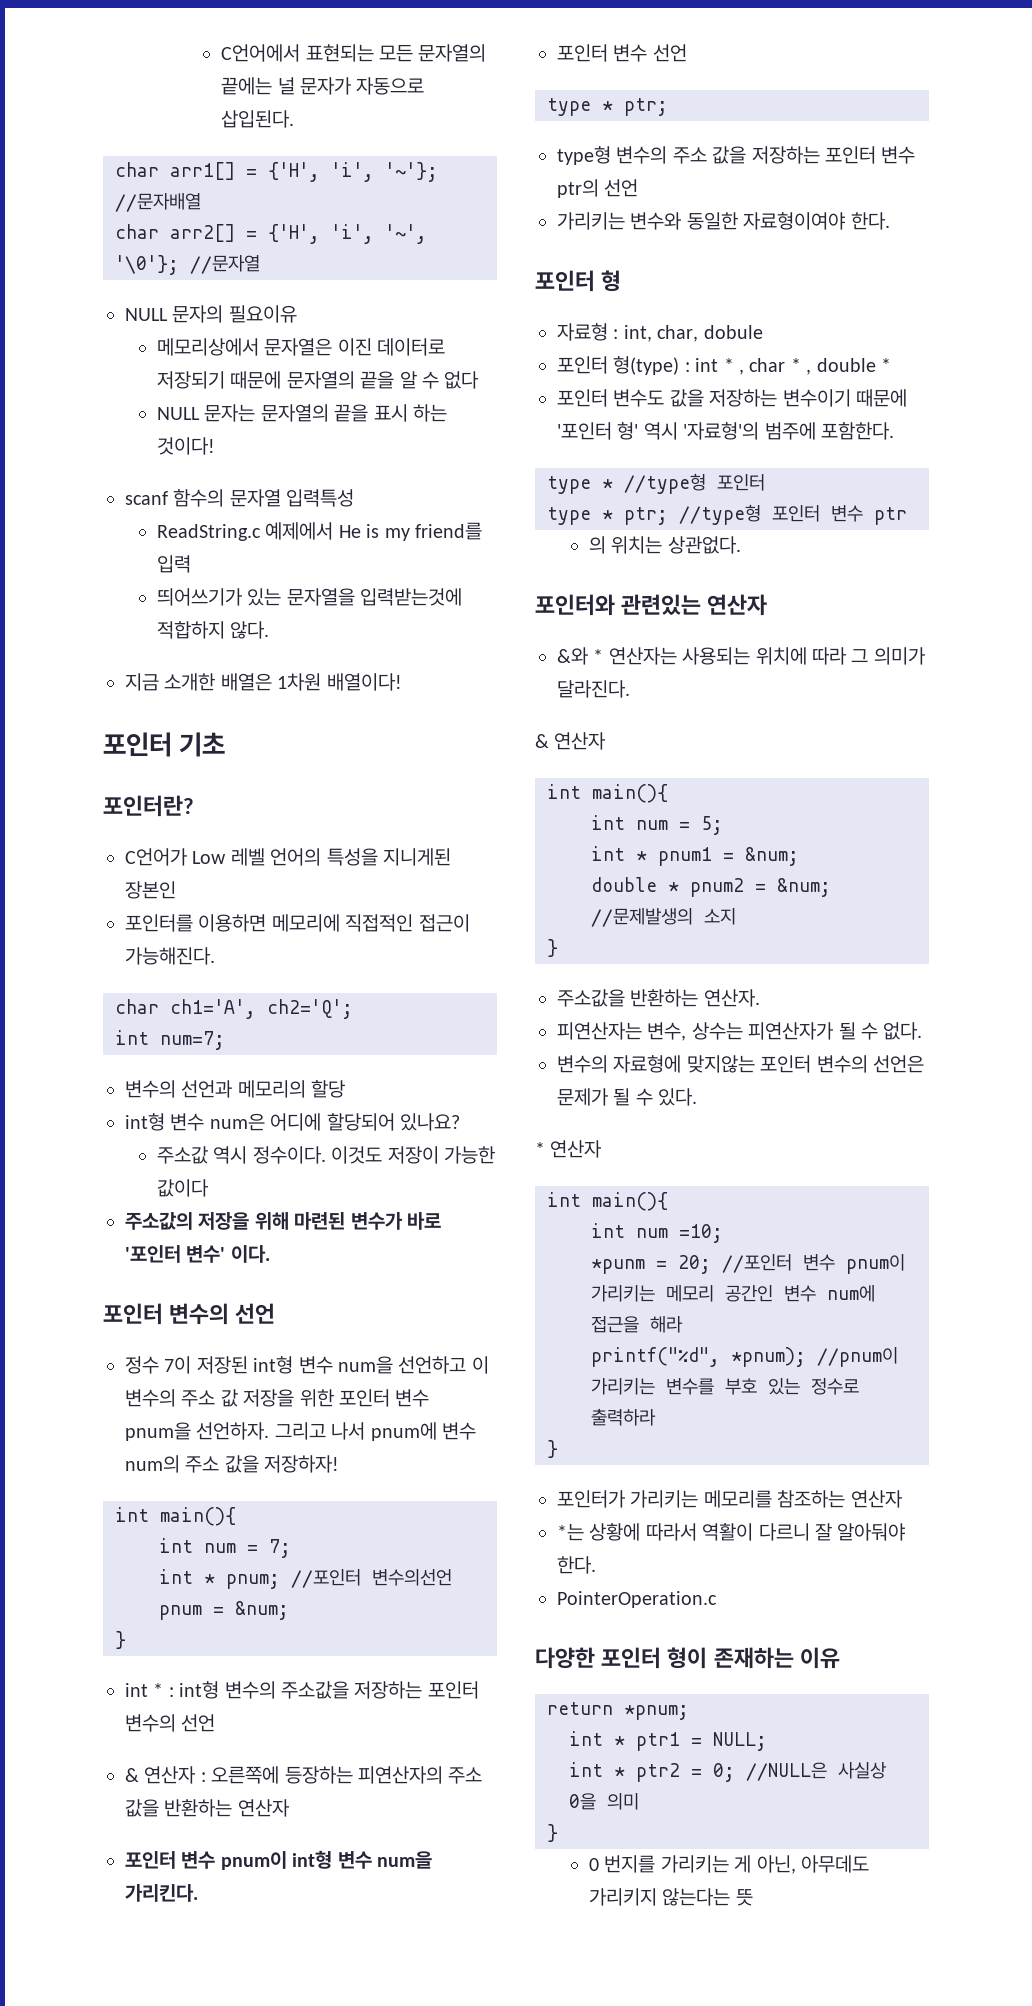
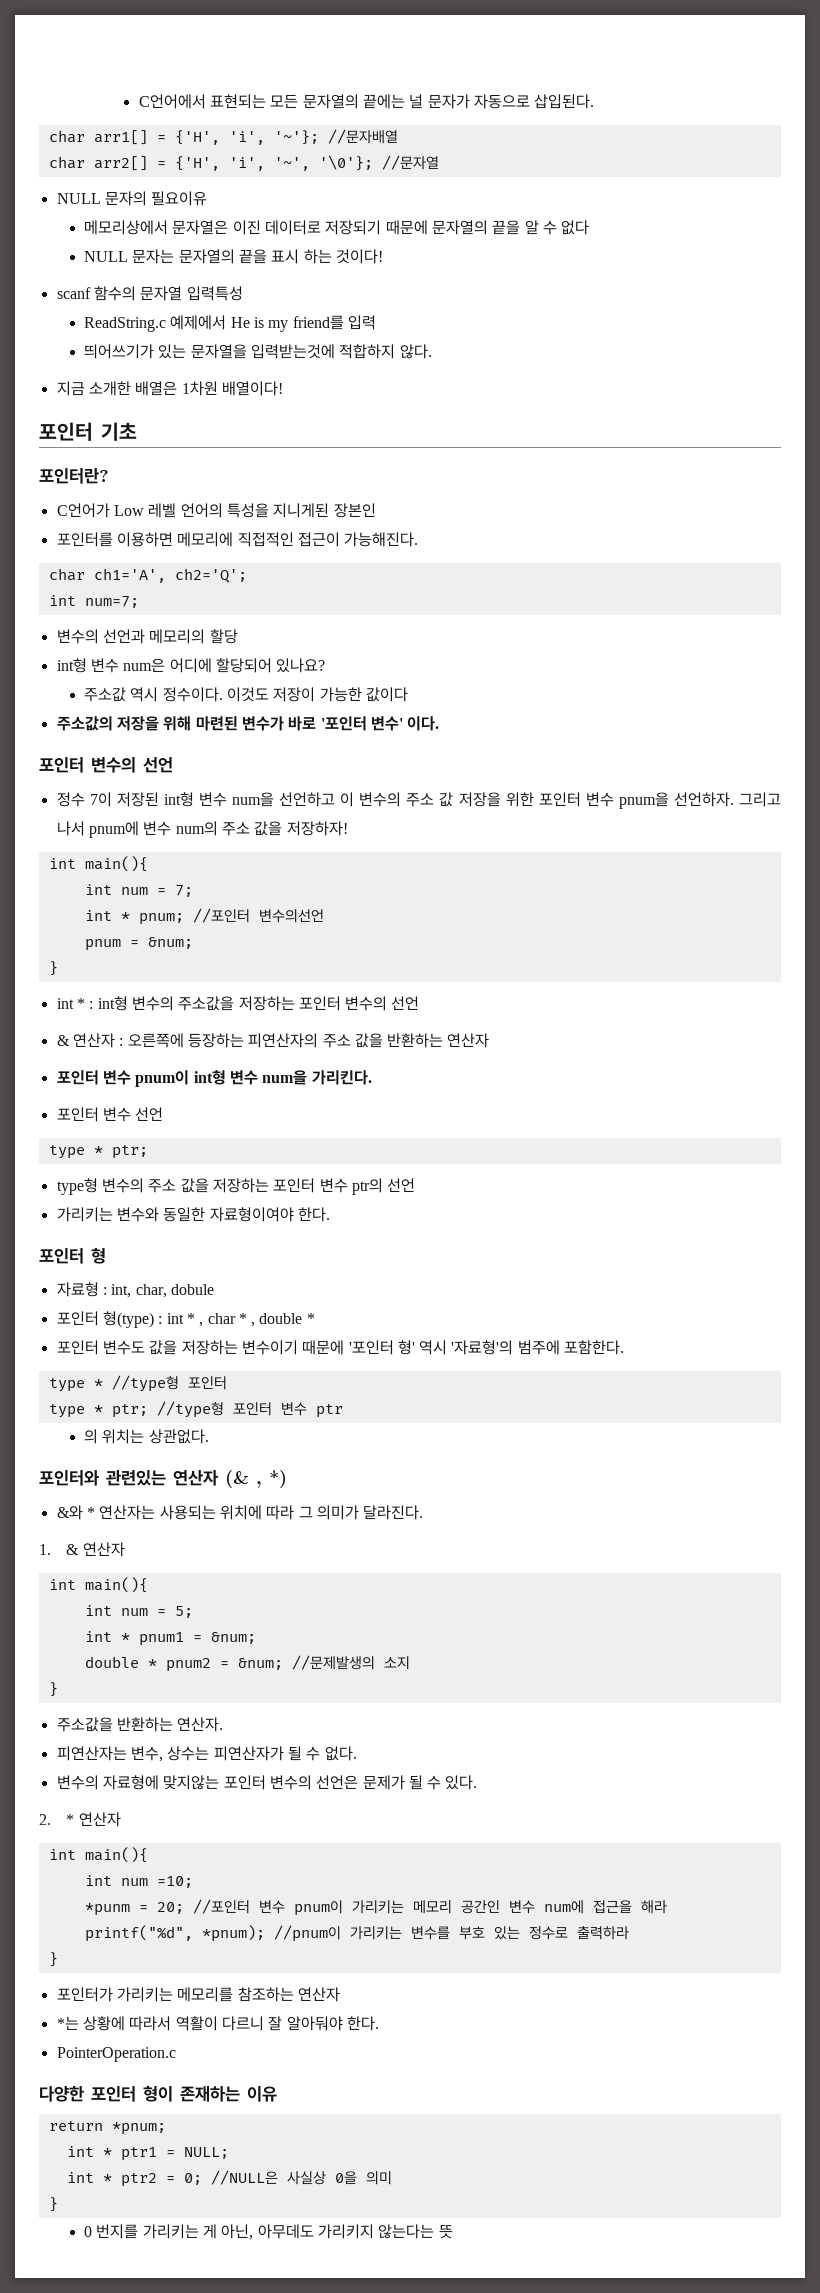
- 포인터와 관련있는 연산자
+ 포인터와 관련있는 연산자 (& , *)
  &와 * 연산자는 사용되는 위치에 따라 그 의미가 달라진다.
- & 연산자
+ 1. & 연산자
- * 연산자
+ 2. * 연산자

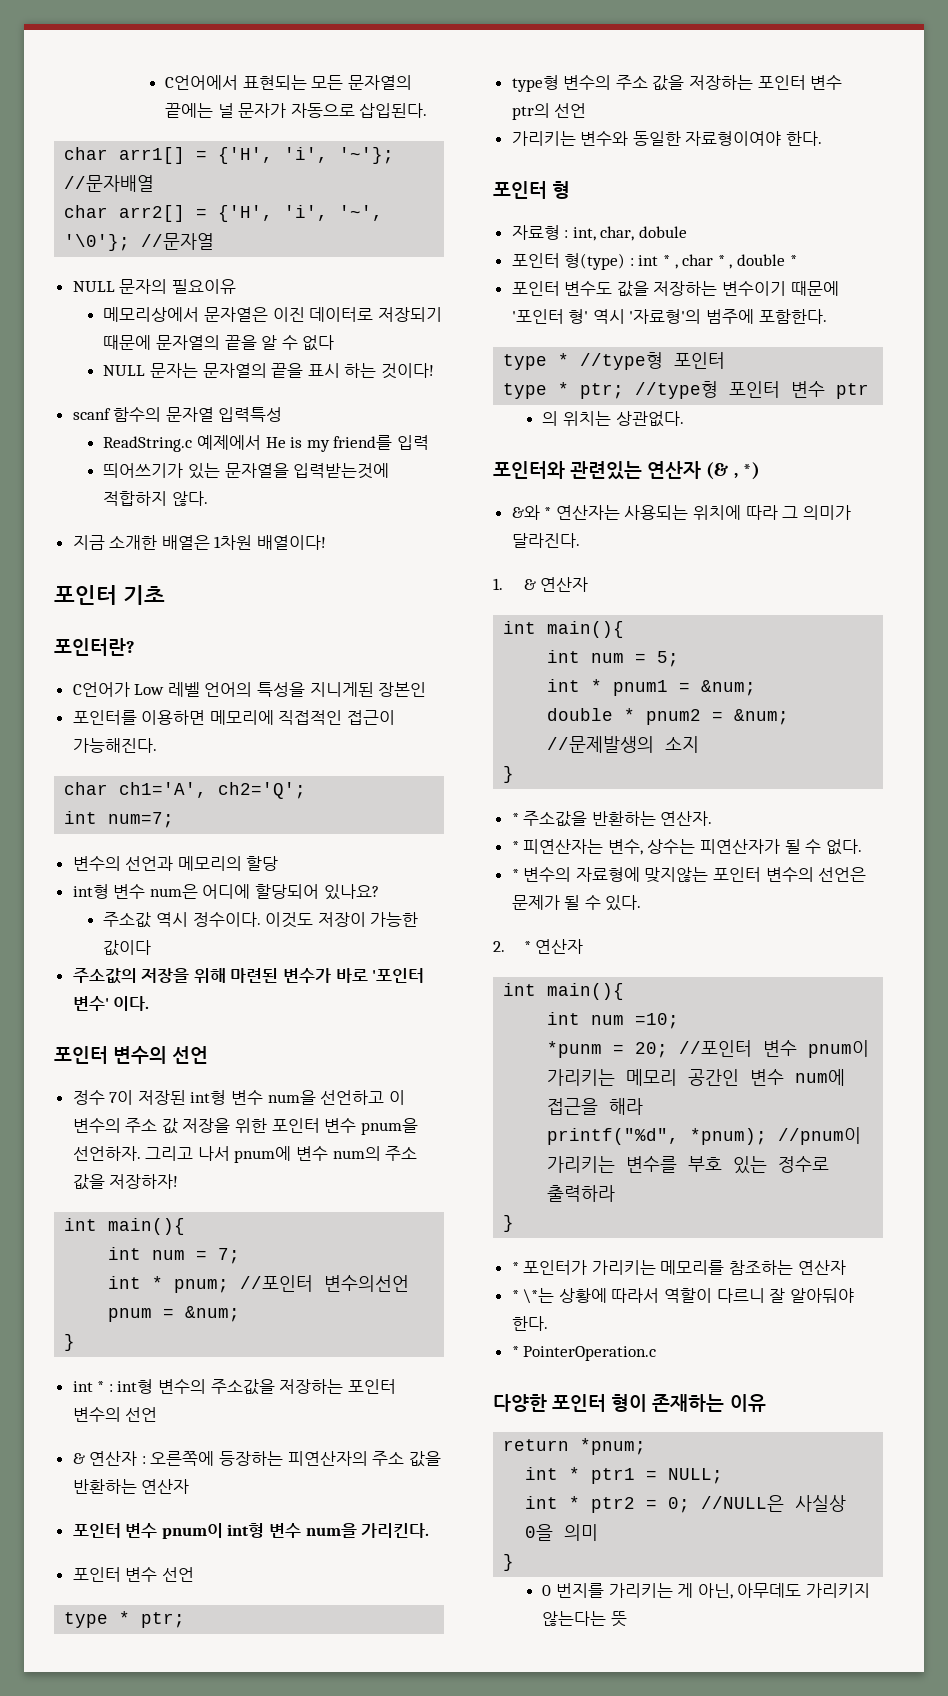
- 주소값을 반환하는 연산자.
+ * 주소값을 반환하는 연산자.
- 피연산자는 변수, 상수는 피연산자가 될 수 없다.
+ * 피연산자는 변수, 상수는 피연산자가 될 수 없다.
- 변수의 자료형에 맞지않는 포인터 변수의 선언은 문제가 될 수 있다.
+ * 변수의 자료형에 맞지않는 포인터 변수의 선언은 문제가 될 수 있다.
- 포인터가 가리키는 메모리를 참조하는 연산자
+ * 포인터가 가리키는 메모리를 참조하는 연산자
- *는 상황에 따라서 역활이 다르니 잘 알아둬야 한다.
+ * \*는 상황에 따라서 역할이 다르니 잘 알아둬야 한다.
- PointerOperation.c
+ * PointerOperation.c

